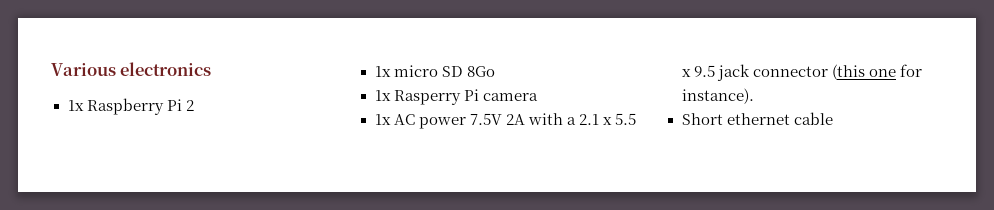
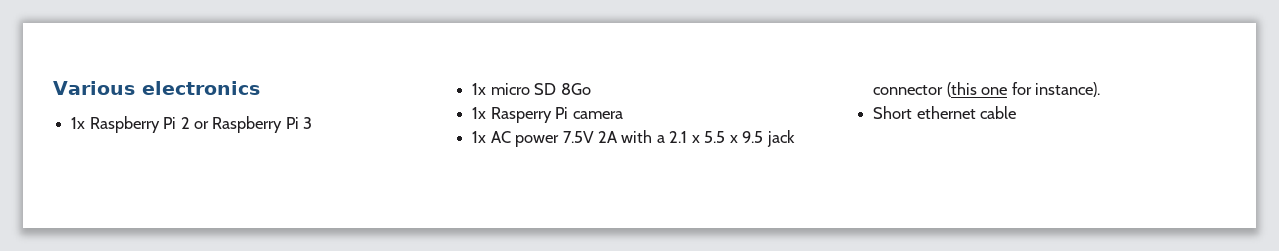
- 1x Raspberry Pi 2
+ 1x Raspberry Pi 2 or Raspberry Pi 3

